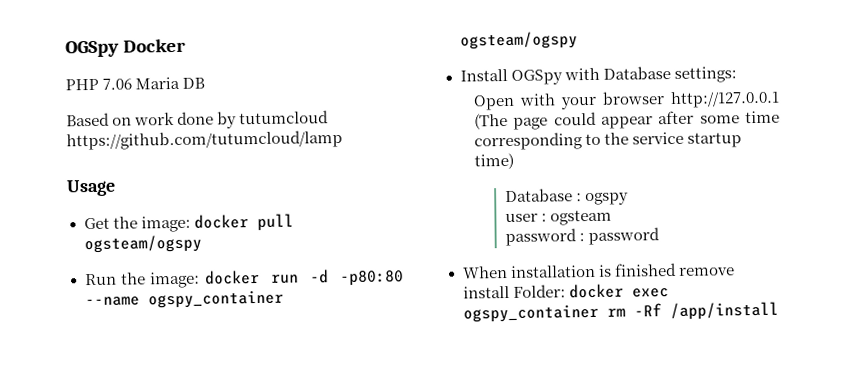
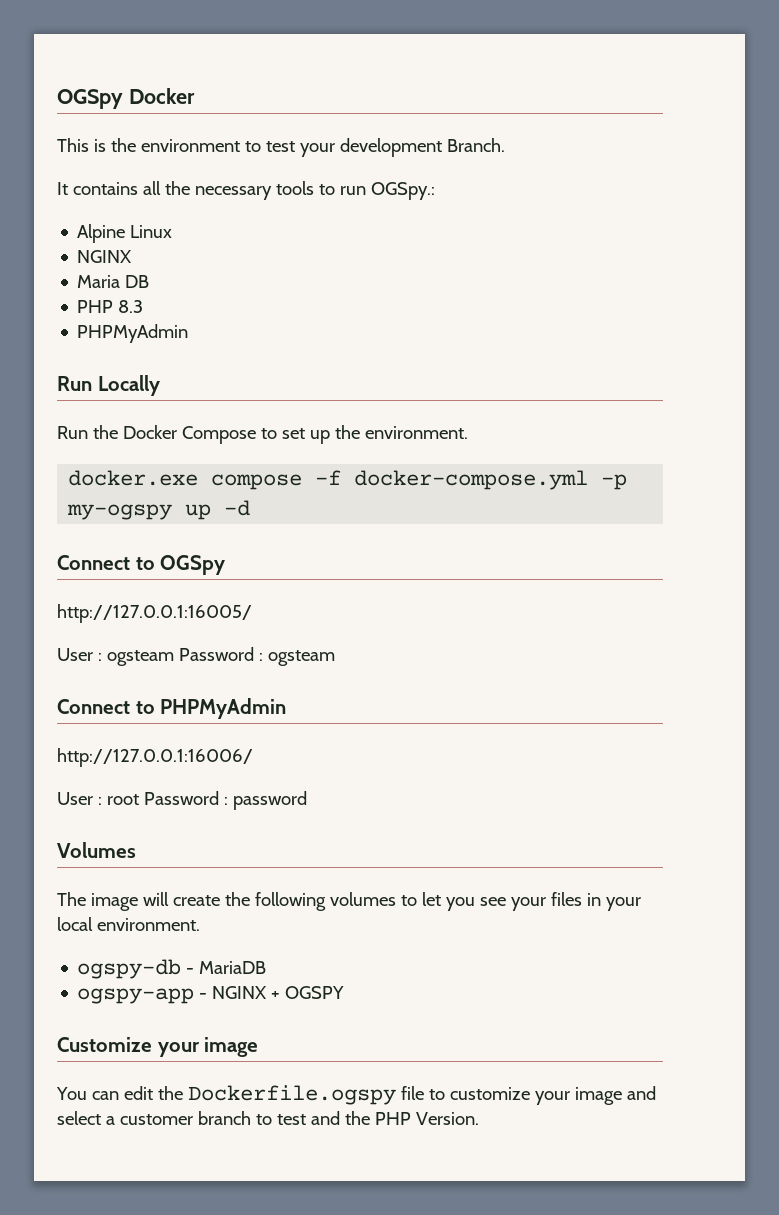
- PHP 7.06 Maria DB
- Based on work done by tutumcloud https://github.com/tutumcloud/lamp
- Usage
- Get the image: docker pull ogsteam/ogspy
- Run the image: docker run -d -p80:80 --name ogspy_container ogsteam/ogspy
- Install OGSpy with Database settings:
- Open with your browser http://127.0.0.1 (The page could appear after some time corresponding to the service startup time)
- Database : ogspy
- user : ogsteam
- password : password
- When installation is finished remove install Folder: docker exec ogspy_container rm -Rf /app/install
+ This is the environment to test your development Branch.
+ It contains all the necessary tools to run OGSpy.:
+ Alpine Linux
+ NGINX
+ Maria DB
+ PHP 8.3
+ PHPMyAdmin
+ Run Locally
+ Run the Docker Compose to set up the environment.
+ docker.exe compose -f docker-compose.yml -p my-ogspy up -d
+ Connect to OGSpy
+ http://127.0.0.1:16005/
+ User : ogsteam Password : ogsteam
+ Connect to PHPMyAdmin
+ http://127.0.0.1:16006/
+ User : root Password : password
+ Volumes
+ The image will create the following volumes to let you see your files in your local environment.
+ ogspy-db - MariaDB
+ ogspy-app - NGINX + OGSPY
+ Customize your image
+ You can edit the Dockerfile.ogspy file to customize your image and select a customer branch to test and the PHP Version.

